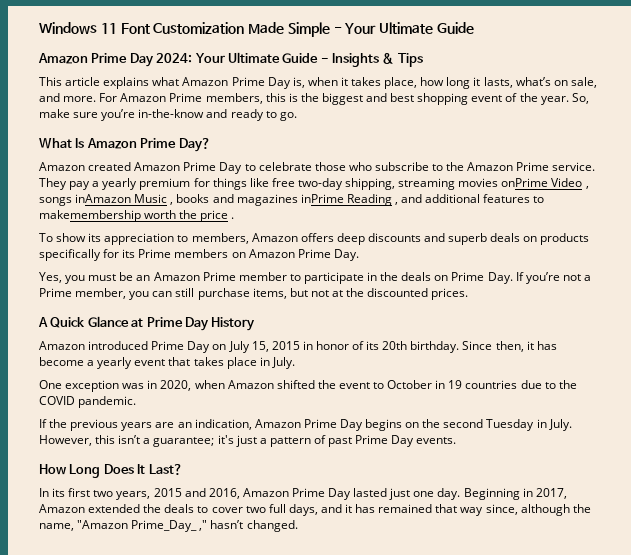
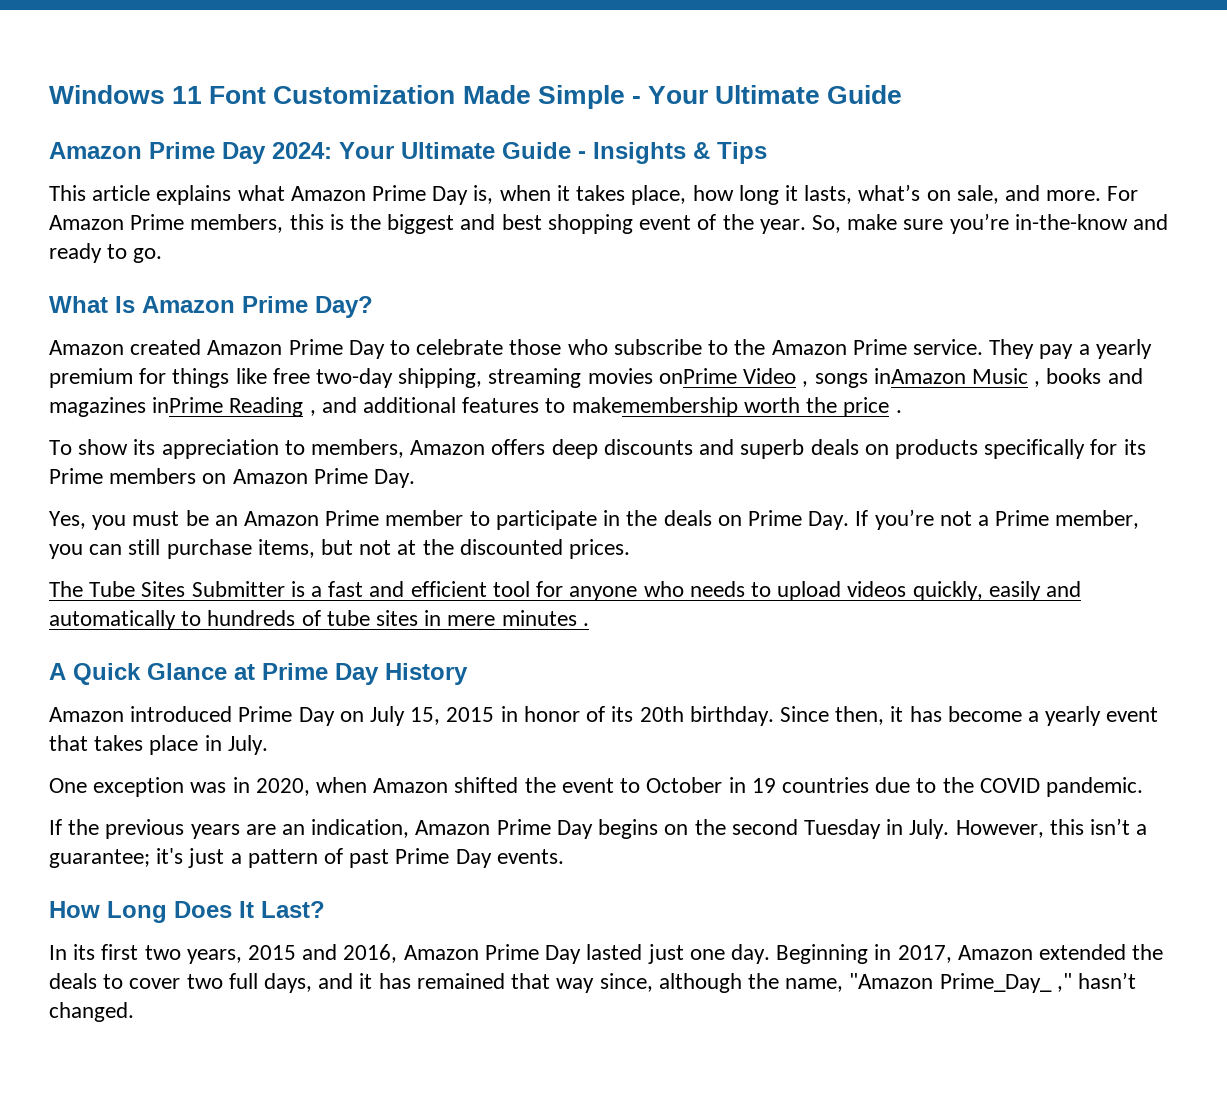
+ The Tube Sites Submitter is a fast and efficient tool for anyone who needs to upload videos quickly, easily and automatically to hundreds of tube sites in mere minutes .

